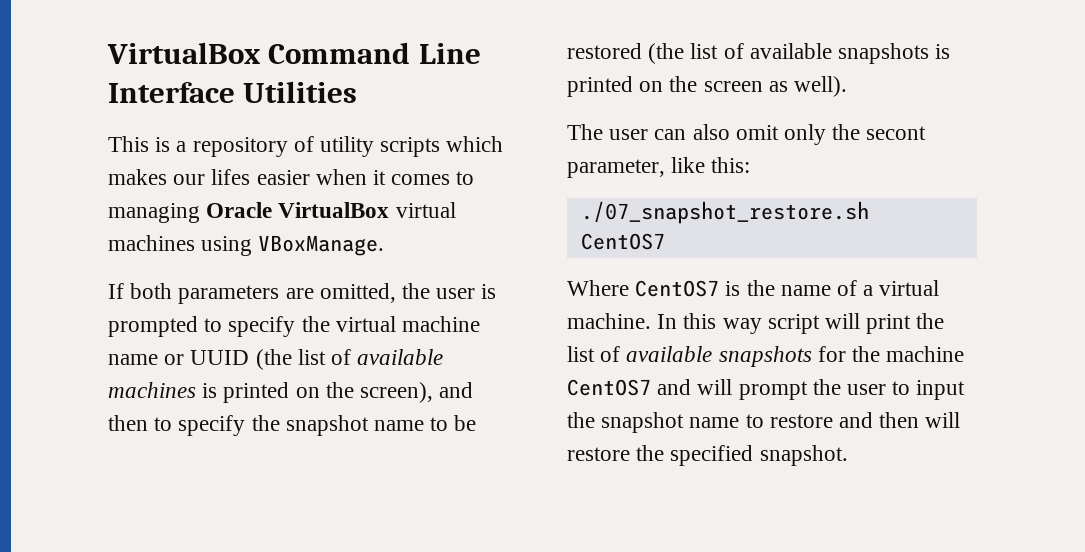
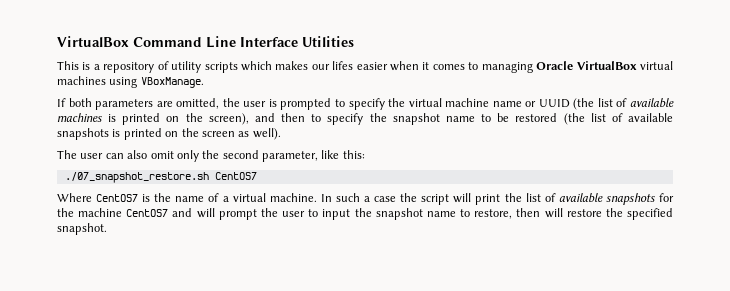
- The user can also omit only the secont parameter, like this:
+ The user can also omit only the second parameter, like this:
- In this way script will print the list of available snapshots for the machine CentOS7 and will prompt the user to input the snapshot name to restore and then will restore the specified snapshot.
+ In such a case the script will print the list of available snapshots for the machine CentOS7 and will prompt the user to input the snapshot name to restore, then will restore the specified snapshot.

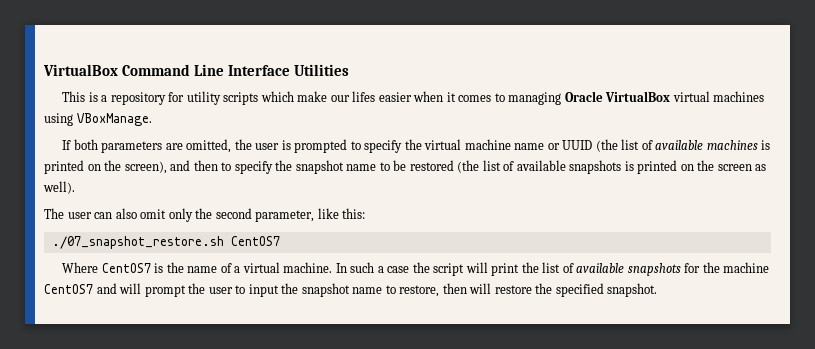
- This is a repository of utility scripts which makes our lifes easier when it comes to managing Oracle VirtualBox virtual machines using VBoxManage.
+ This is a repository for utility scripts which make our lifes easier when it comes to managing Oracle VirtualBox virtual machines using VBoxManage.

